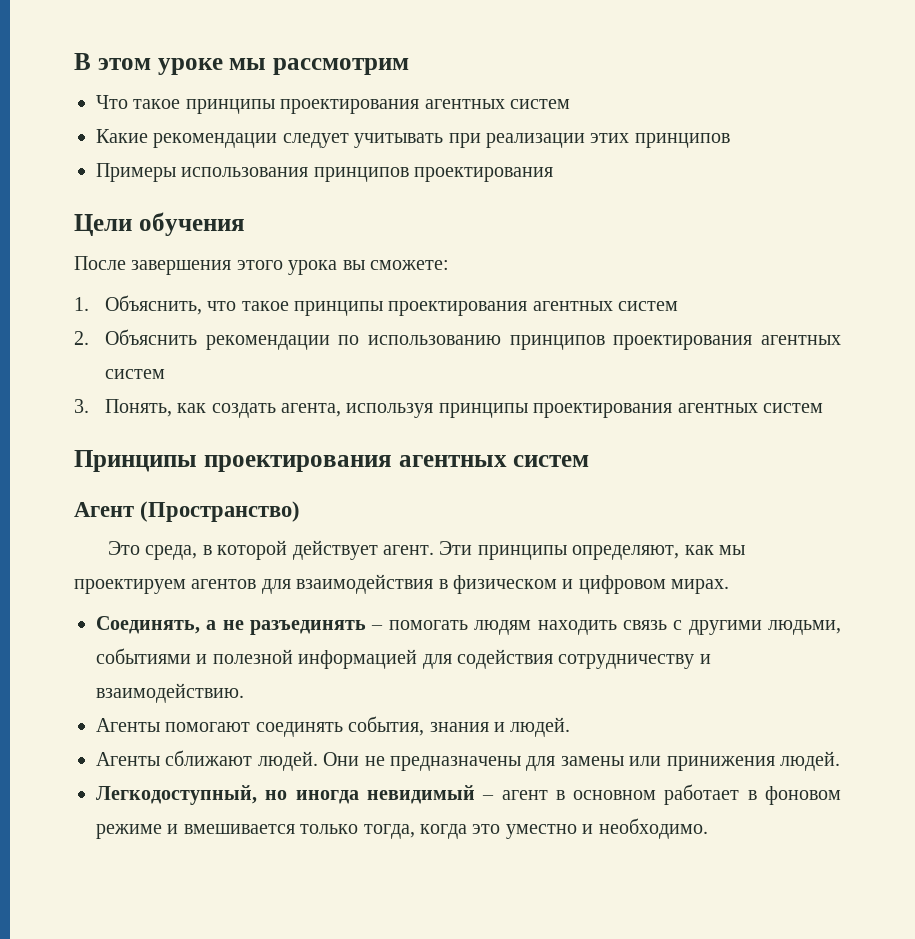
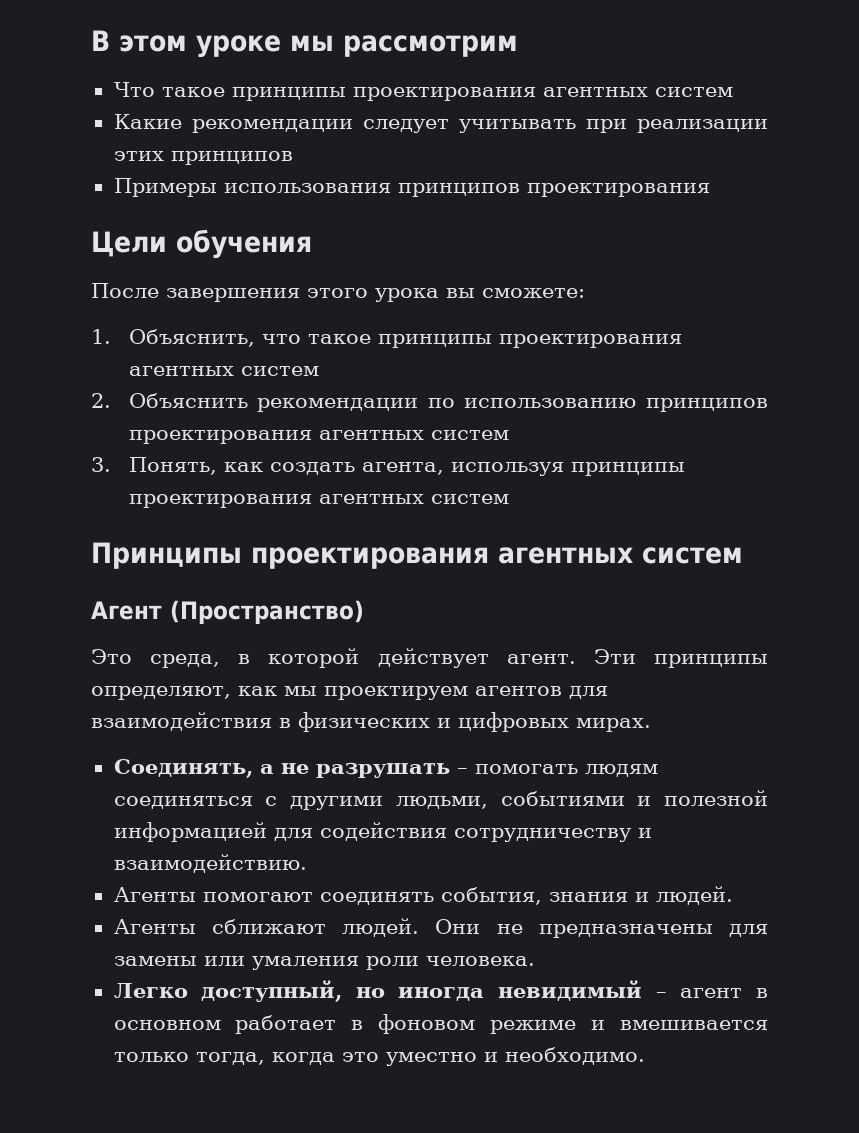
- Эти принципы определяют, как мы проектируем агентов для взаимодействия в физическом и цифровом мирах.
+ Эти принципы определяют, как мы проектируем агентов для взаимодействия в физических и цифровых мирах.
- Соединять, а не разъединять – помогать людям находить связь с другими людьми, событиями и полезной информацией для содействия сотрудничеству и взаимодействию.
+ Соединять, а не разрушать – помогать людям соединяться с другими людьми, событиями и полезной информацией для содействия сотрудничеству и взаимодействию.
- Они не предназначены для замены или принижения людей.
- Легкодоступный, но иногда невидимый – агент в основном работает в фоновом режиме и вмешивается только тогда, когда это уместно и необходимо.
+ Они не предназначены для замены или умаления роли человека.
+ Легко доступный, но иногда невидимый – агент в основном работает в фоновом режиме и вмешивается только тогда, когда это уместно и необходимо.

